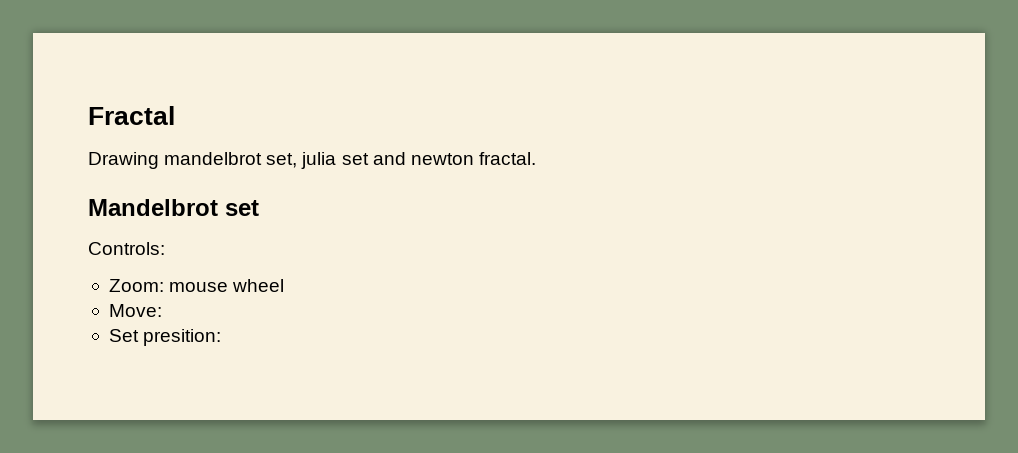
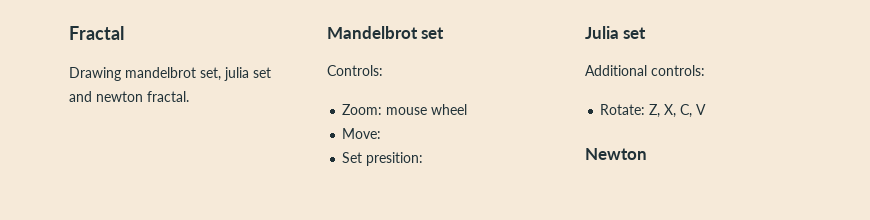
+ Julia set
+ Additional controls:
+ Rotate: Z, X, C, V
+ Newton

